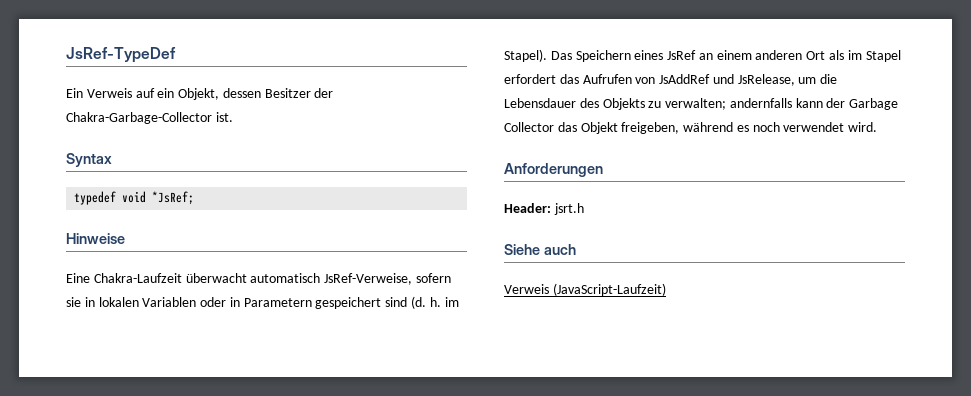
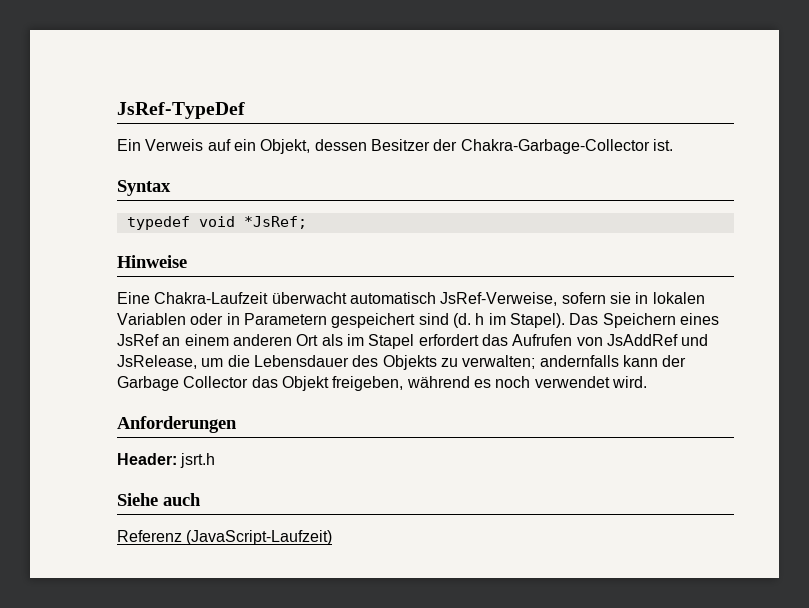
- Eine Chakra-Laufzeit überwacht automatisch JsRef-Verweise, sofern sie in lokalen Variablen oder in Parametern gespeichert sind (d. h. im Stapel).
+ Eine Chakra-Laufzeit überwacht automatisch JsRef-Verweise, sofern sie in lokalen Variablen oder in Parametern gespeichert sind (d. h im Stapel).
- Verweis (JavaScript-Laufzeit)
+ Referenz (JavaScript-Laufzeit)

